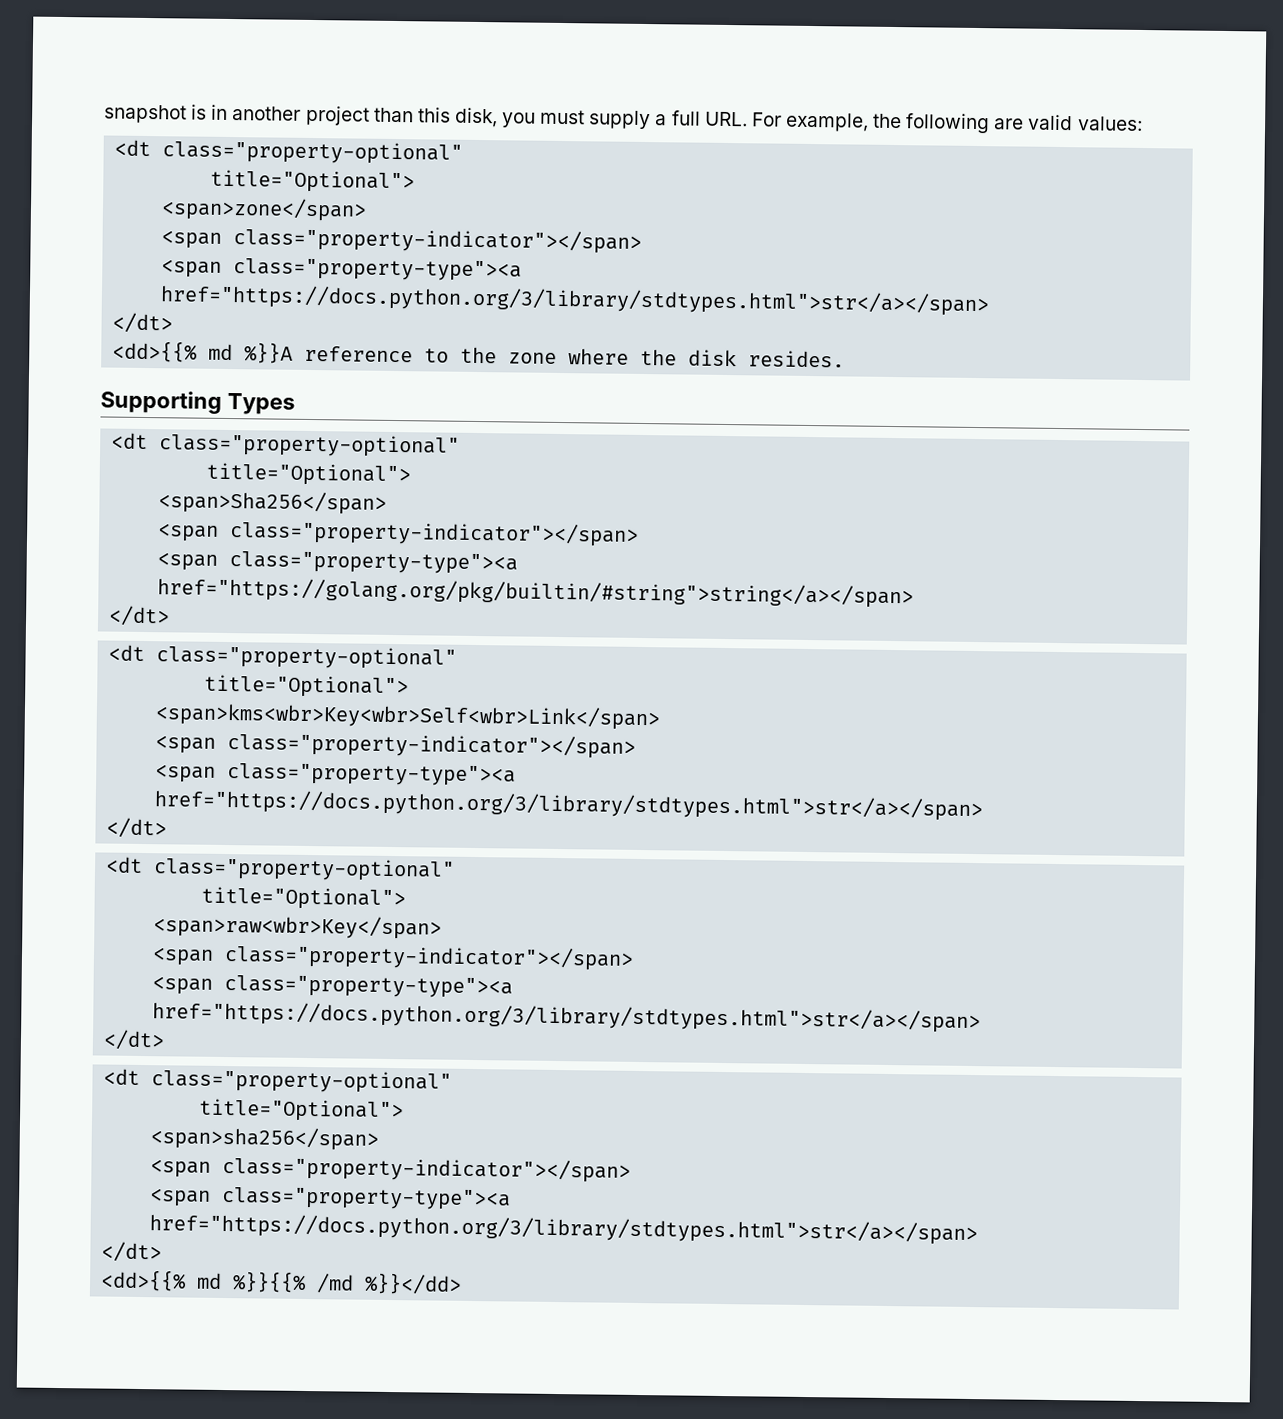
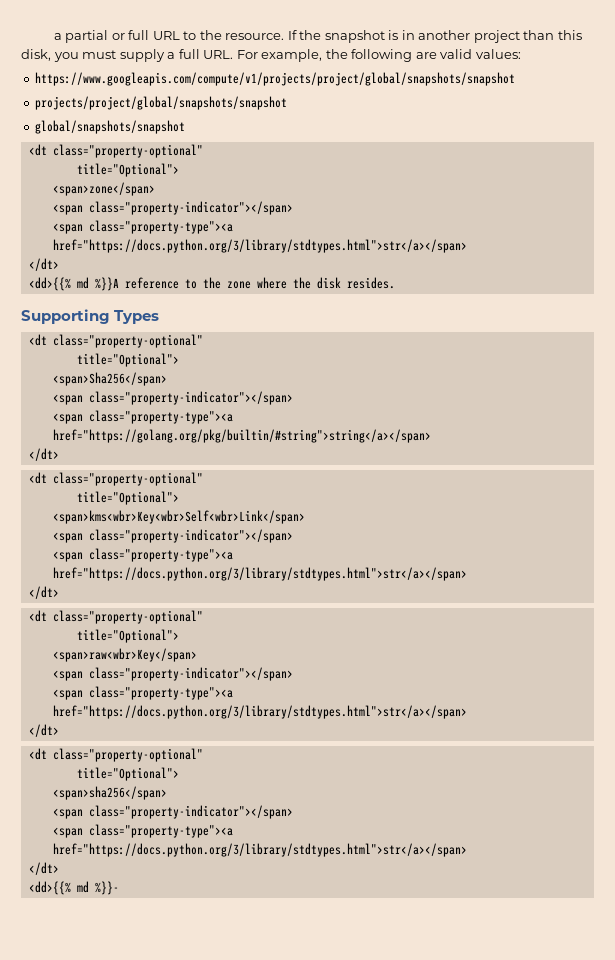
- snapshot is in another project than this disk, you must supply a full URL. For example, the following are valid values:
+ a partial or full URL to the resource. If the snapshot is in another project than this disk, you must supply a full URL. For example, the following are valid values:
+ https://www.googleapis.com/compute/v1/projects/project/global/snapshots/snapshot
+ projects/project/global/snapshots/snapshot
+ global/snapshots/snapshot
- <dd>{{% md %}}{{% /md %}}</dd>
+ <dd>{{% md %}}-

